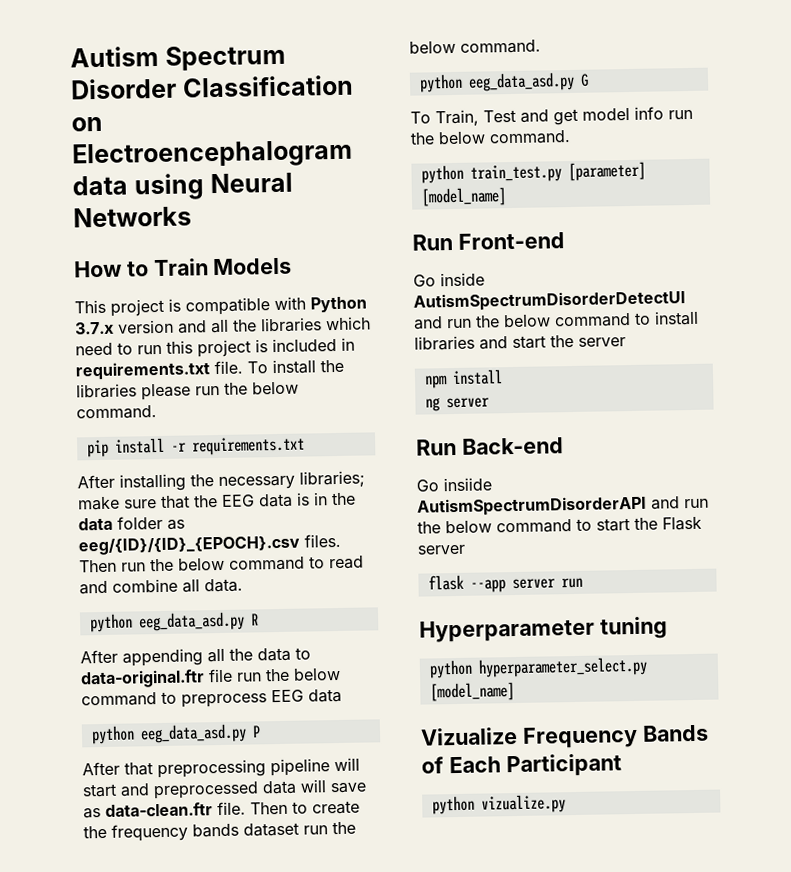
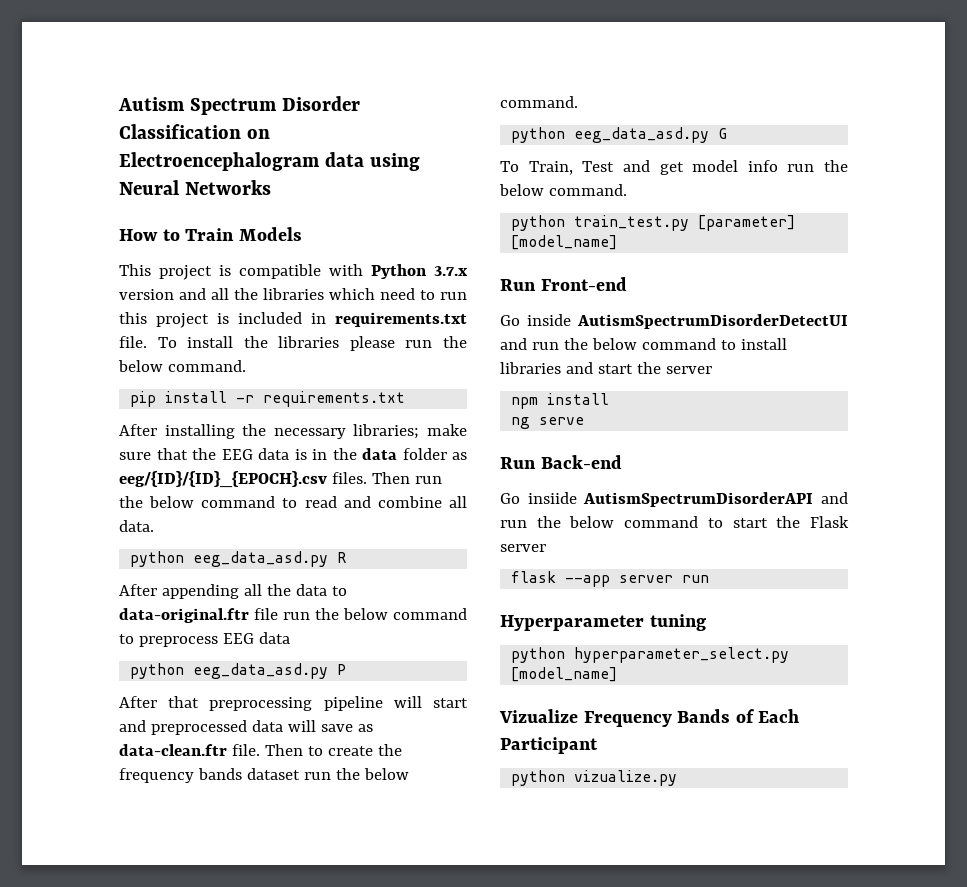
- ng server
+ ng serve

